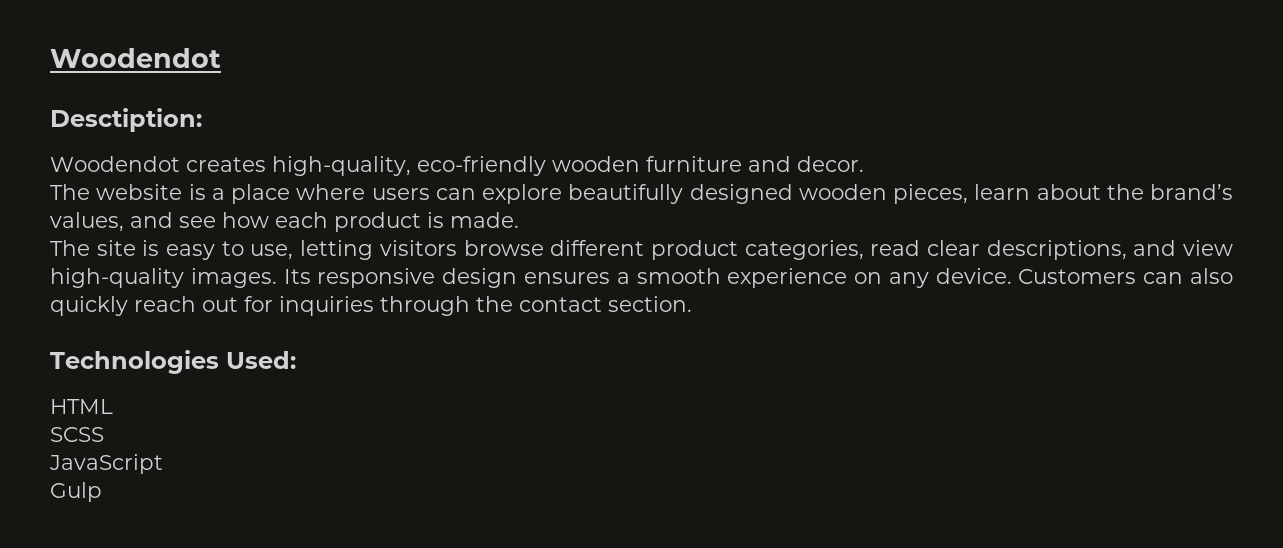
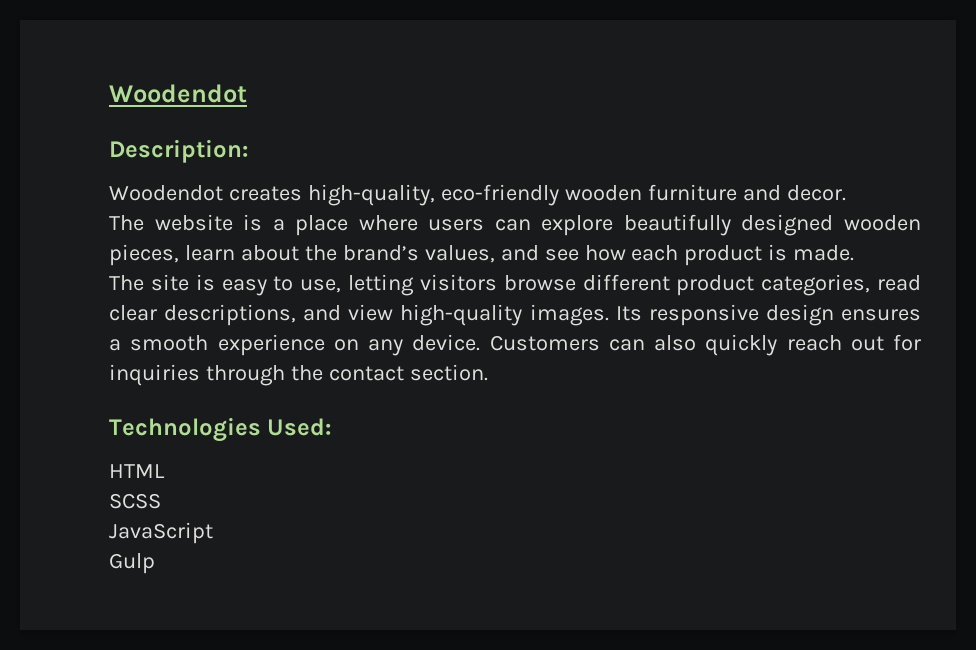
- Desctiption:
+ Description:

